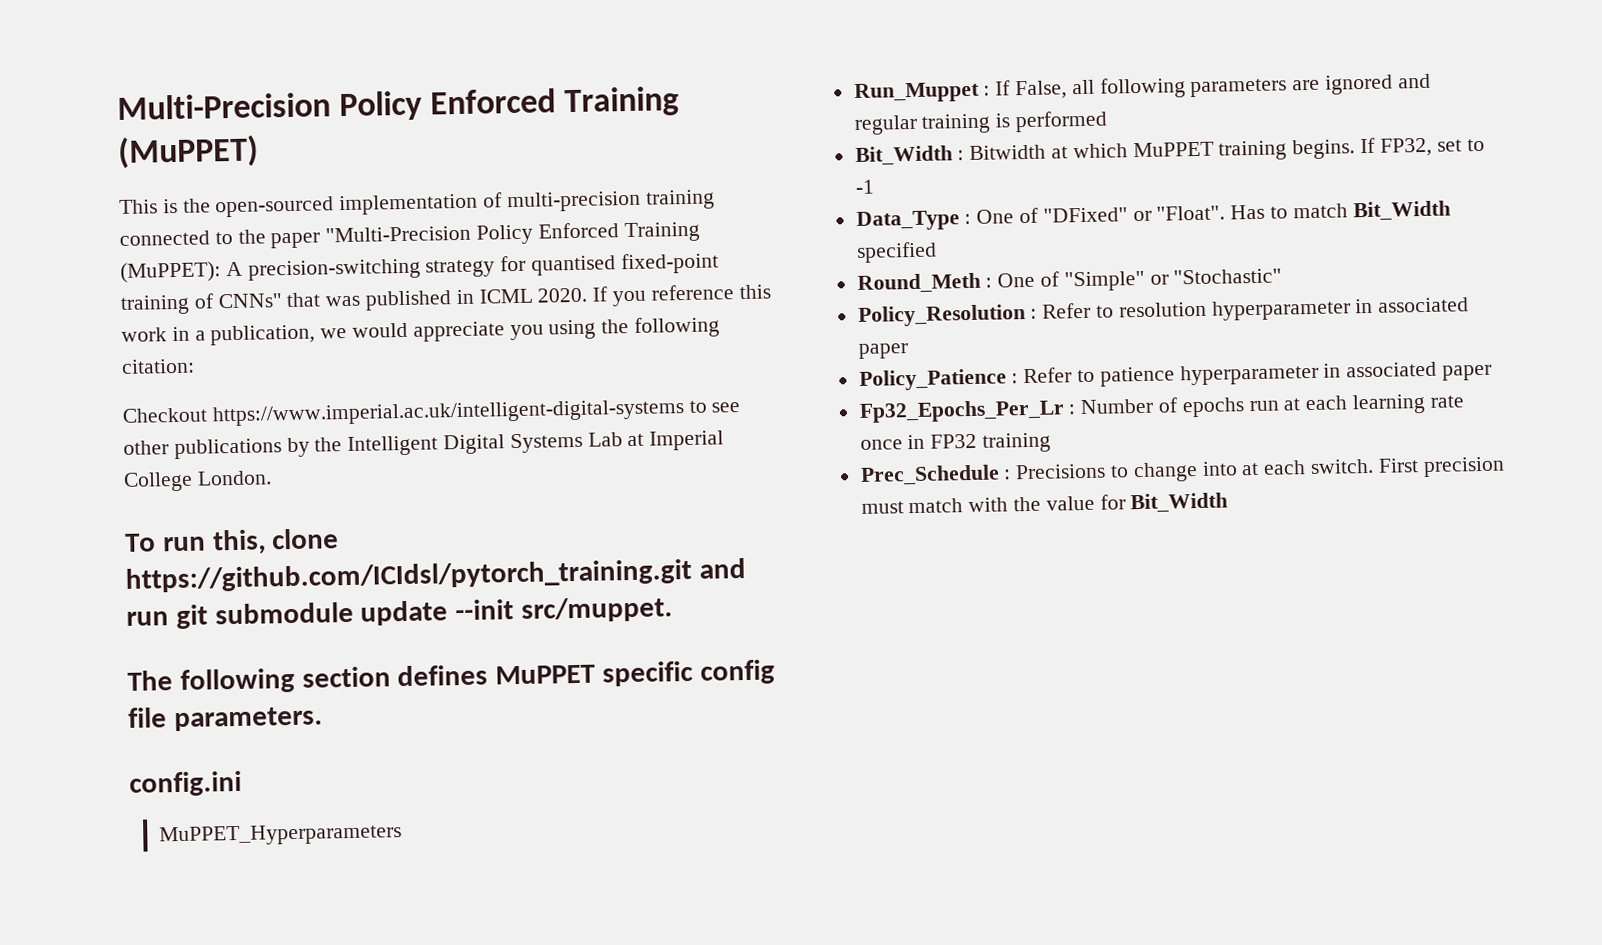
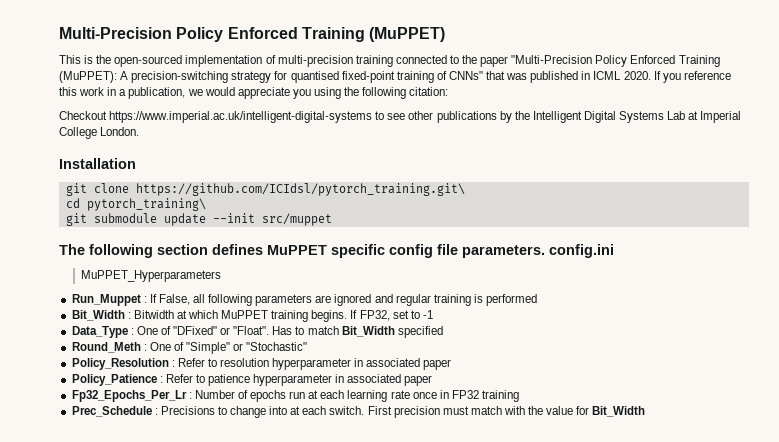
- To run this, clone https://github.com/ICIdsl/pytorch_training.git and run git submodule update --init src/muppet.
+ Installation
+ git clone https://github.com/ICIdsl/pytorch_training.git\
+ cd pytorch_training\
+ git submodule update --init src/muppet
- The following section defines MuPPET specific config file parameters.
- config.ini
+ The following section defines MuPPET specific config file parameters. config.ini

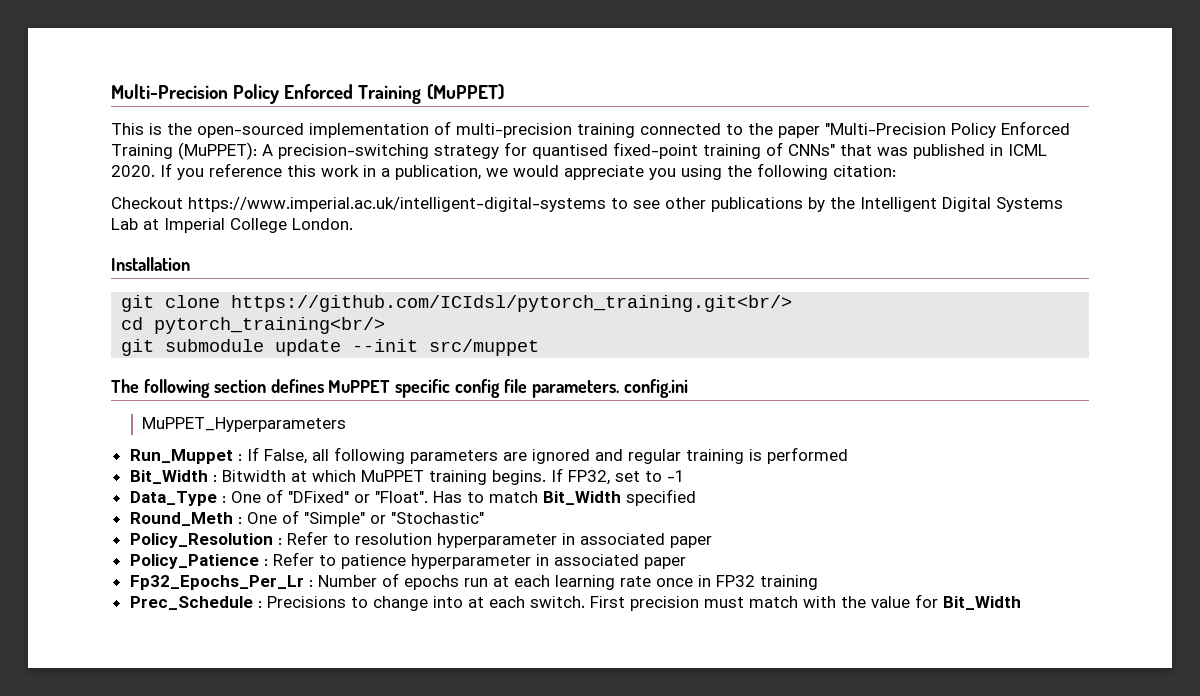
- git clone https://github.com/ICIdsl/pytorch_training.git\
+ git clone https://github.com/ICIdsl/pytorch_training.git<br/>
- cd pytorch_training\
+ cd pytorch_training<br/>

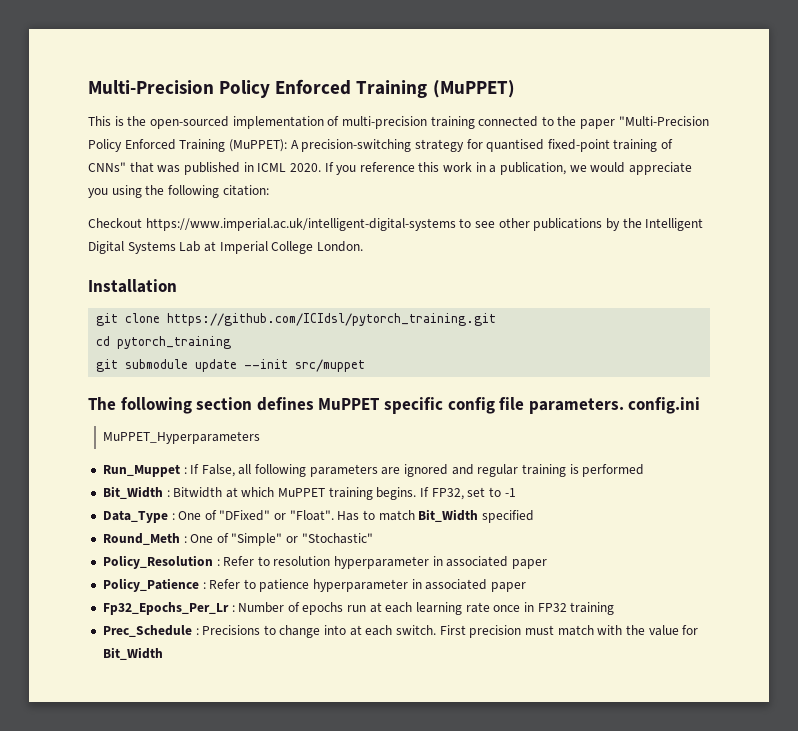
- git clone https://github.com/ICIdsl/pytorch_training.git<br/>
+ git clone https://github.com/ICIdsl/pytorch_training.git
- cd pytorch_training<br/>
+ cd pytorch_training

